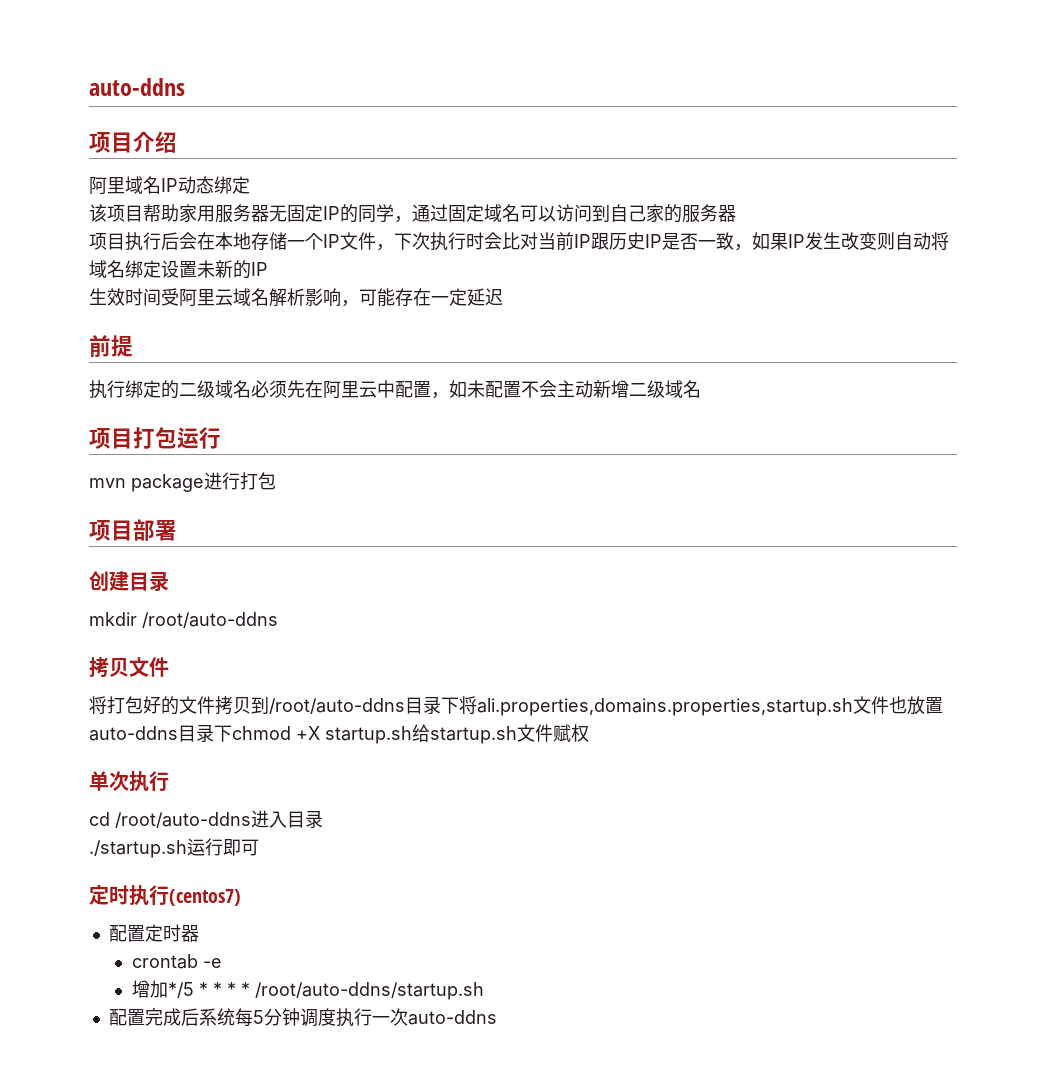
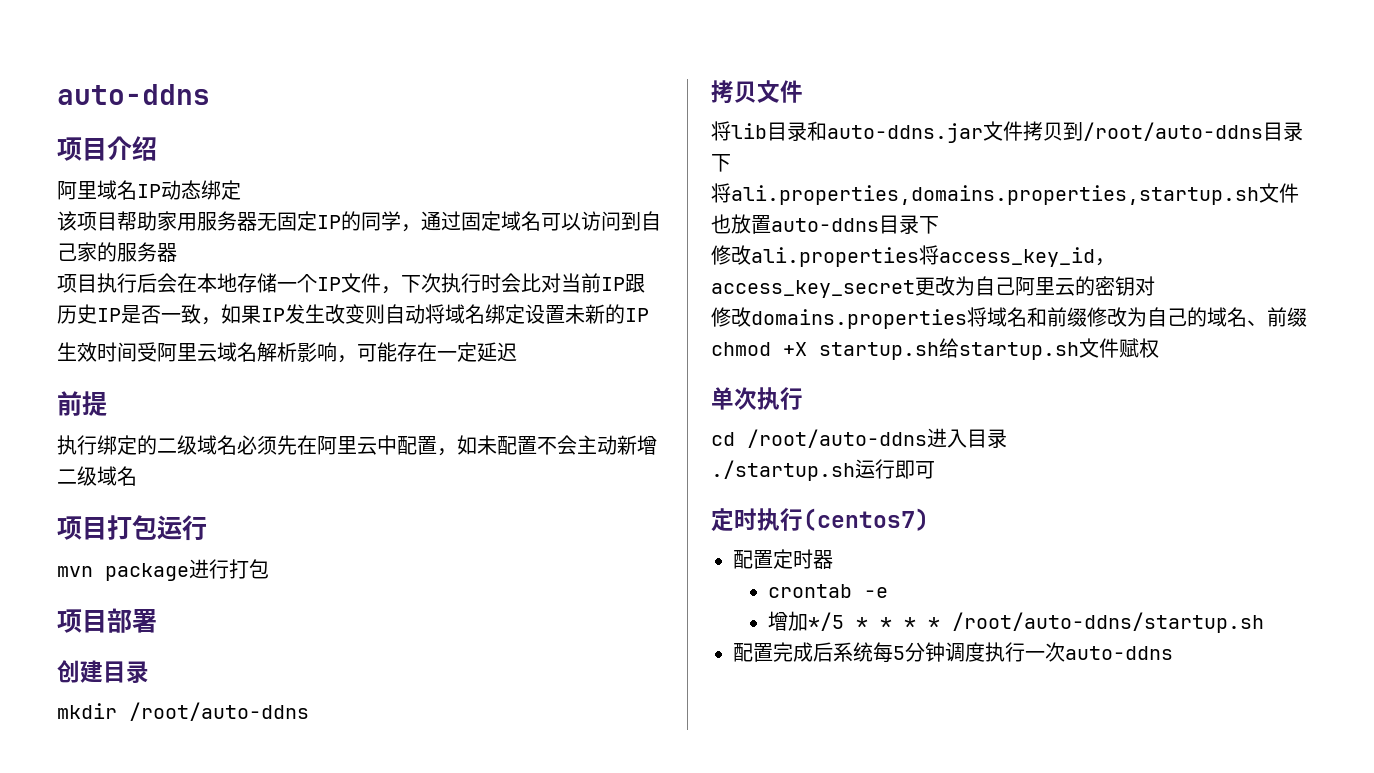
- 将打包好的文件拷贝到/root/auto-ddns目录下将ali.properties,domains.properties,startup.sh文件也放置auto-ddns目录下chmod +X startup.sh给startup.sh文件赋权
+ 将lib目录和auto-ddns.jar文件拷贝到/root/auto-ddns目录下
+ 将ali.properties,domains.properties,startup.sh文件也放置auto-ddns目录下
+ 修改ali.properties将access_key_id，access_key_secret更改为自己阿里云的密钥对
+ 修改domains.properties将域名和前缀修改为自己的域名、前缀chmod +X startup.sh给startup.sh文件赋权

